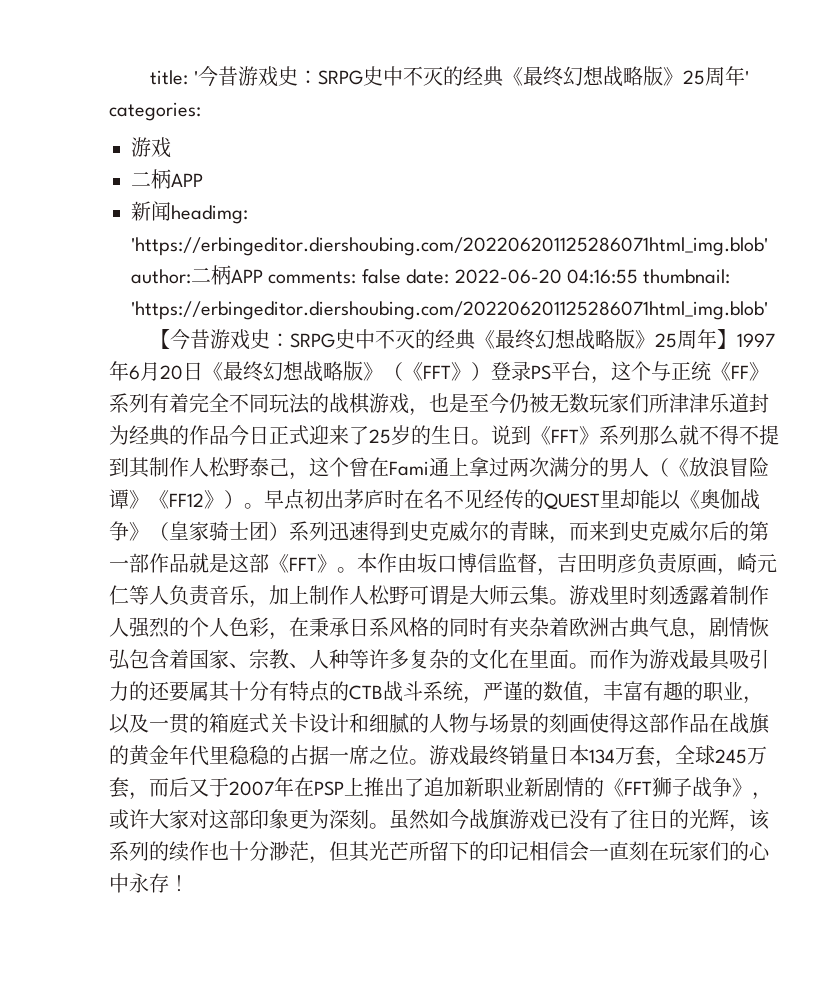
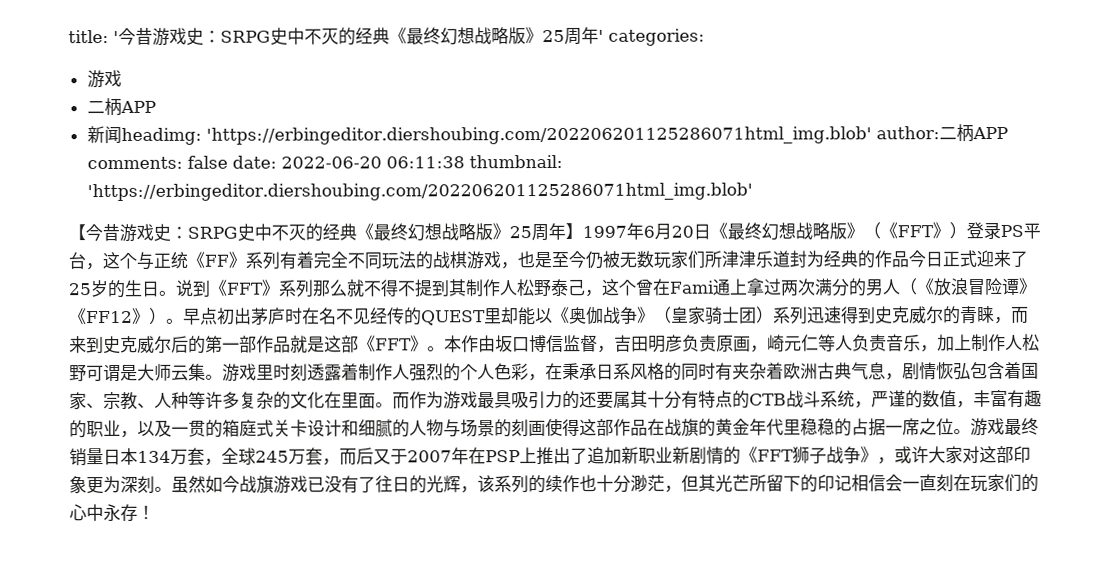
- 新闻headimg: 'https://erbingeditor.diershoubing.com/202206201125286071html_img.blob' author:二柄APP comments: false date: 2022-06-20 04:16:55 thumbnail: 'https://erbingeditor.diershoubing.com/202206201125286071html_img.blob'
+ 新闻headimg: 'https://erbingeditor.diershoubing.com/202206201125286071html_img.blob' author:二柄APP comments: false date: 2022-06-20 06:11:38 thumbnail: 'https://erbingeditor.diershoubing.com/202206201125286071html_img.blob'

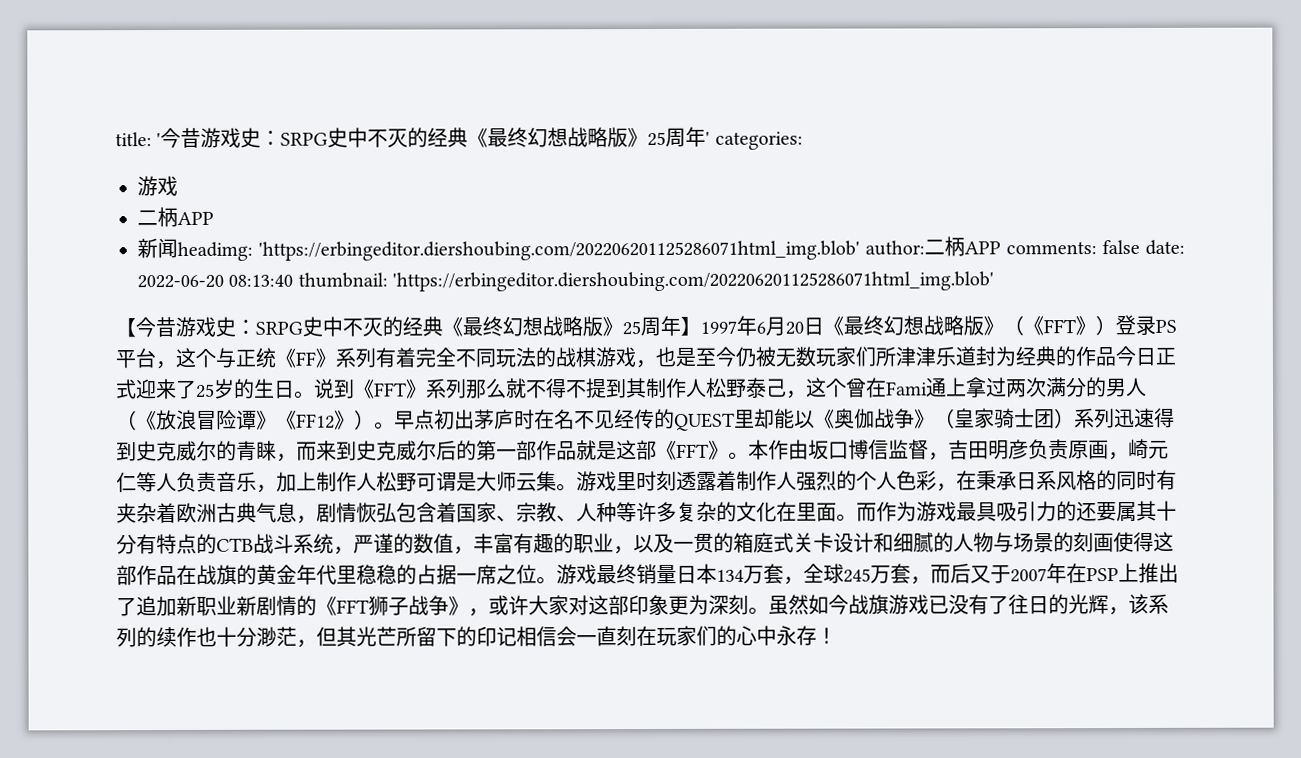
- 新闻headimg: 'https://erbingeditor.diershoubing.com/202206201125286071html_img.blob' author:二柄APP comments: false date: 2022-06-20 06:11:38 thumbnail: 'https://erbingeditor.diershoubing.com/202206201125286071html_img.blob'
+ 新闻headimg: 'https://erbingeditor.diershoubing.com/202206201125286071html_img.blob' author:二柄APP comments: false date: 2022-06-20 08:13:40 thumbnail: 'https://erbingeditor.diershoubing.com/202206201125286071html_img.blob'

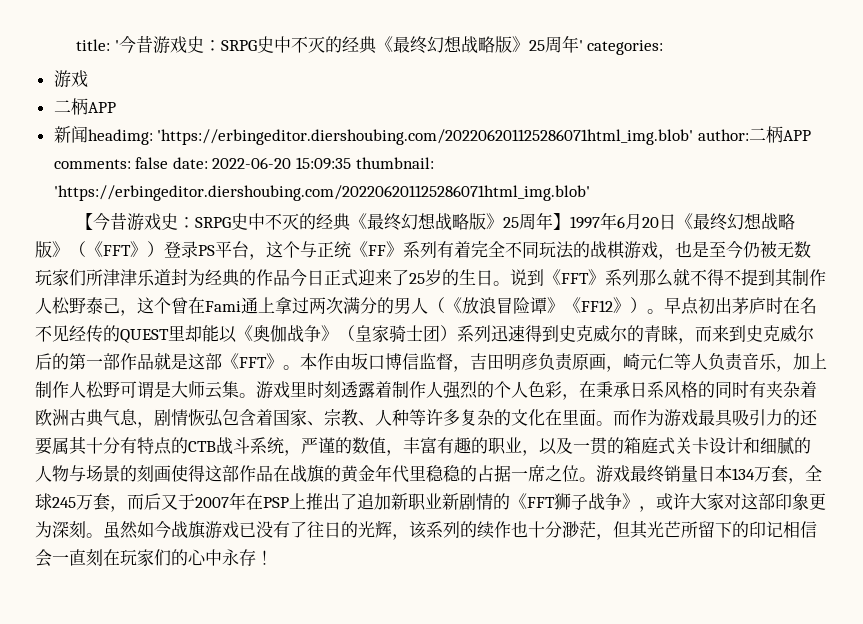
- 新闻headimg: 'https://erbingeditor.diershoubing.com/202206201125286071html_img.blob' author:二柄APP comments: false date: 2022-06-20 08:13:40 thumbnail: 'https://erbingeditor.diershoubing.com/202206201125286071html_img.blob'
+ 新闻headimg: 'https://erbingeditor.diershoubing.com/202206201125286071html_img.blob' author:二柄APP comments: false date: 2022-06-20 15:09:35 thumbnail: 'https://erbingeditor.diershoubing.com/202206201125286071html_img.blob'

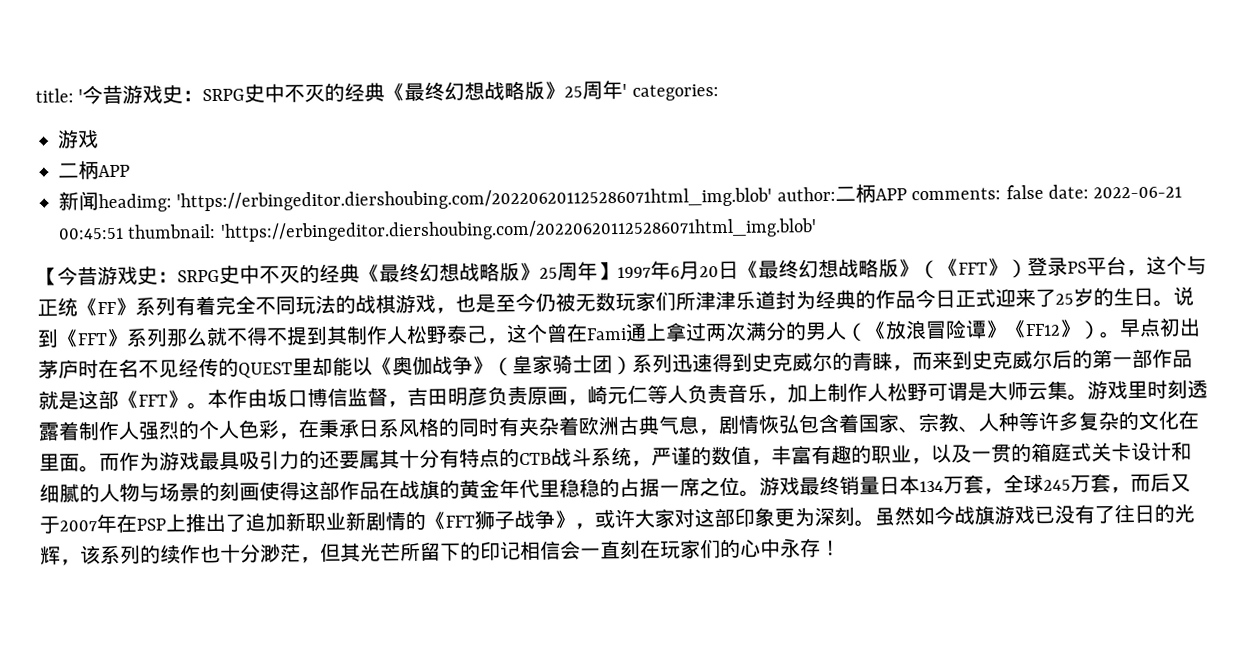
- 新闻headimg: 'https://erbingeditor.diershoubing.com/202206201125286071html_img.blob' author:二柄APP comments: false date: 2022-06-20 15:09:35 thumbnail: 'https://erbingeditor.diershoubing.com/202206201125286071html_img.blob'
+ 新闻headimg: 'https://erbingeditor.diershoubing.com/202206201125286071html_img.blob' author:二柄APP comments: false date: 2022-06-21 00:45:51 thumbnail: 'https://erbingeditor.diershoubing.com/202206201125286071html_img.blob'

